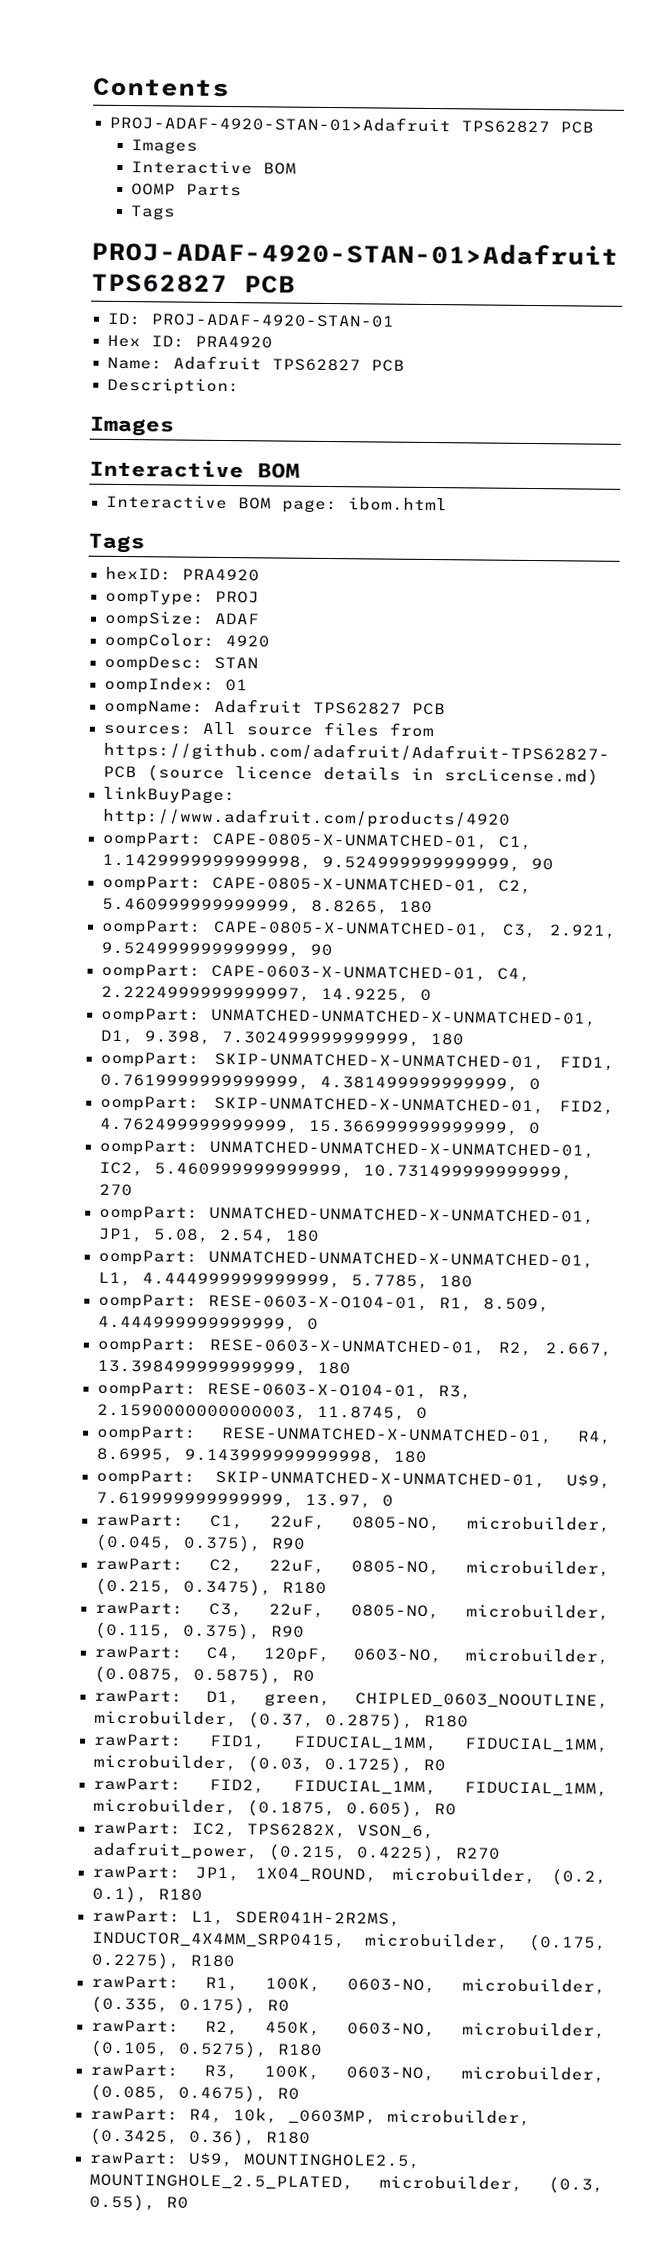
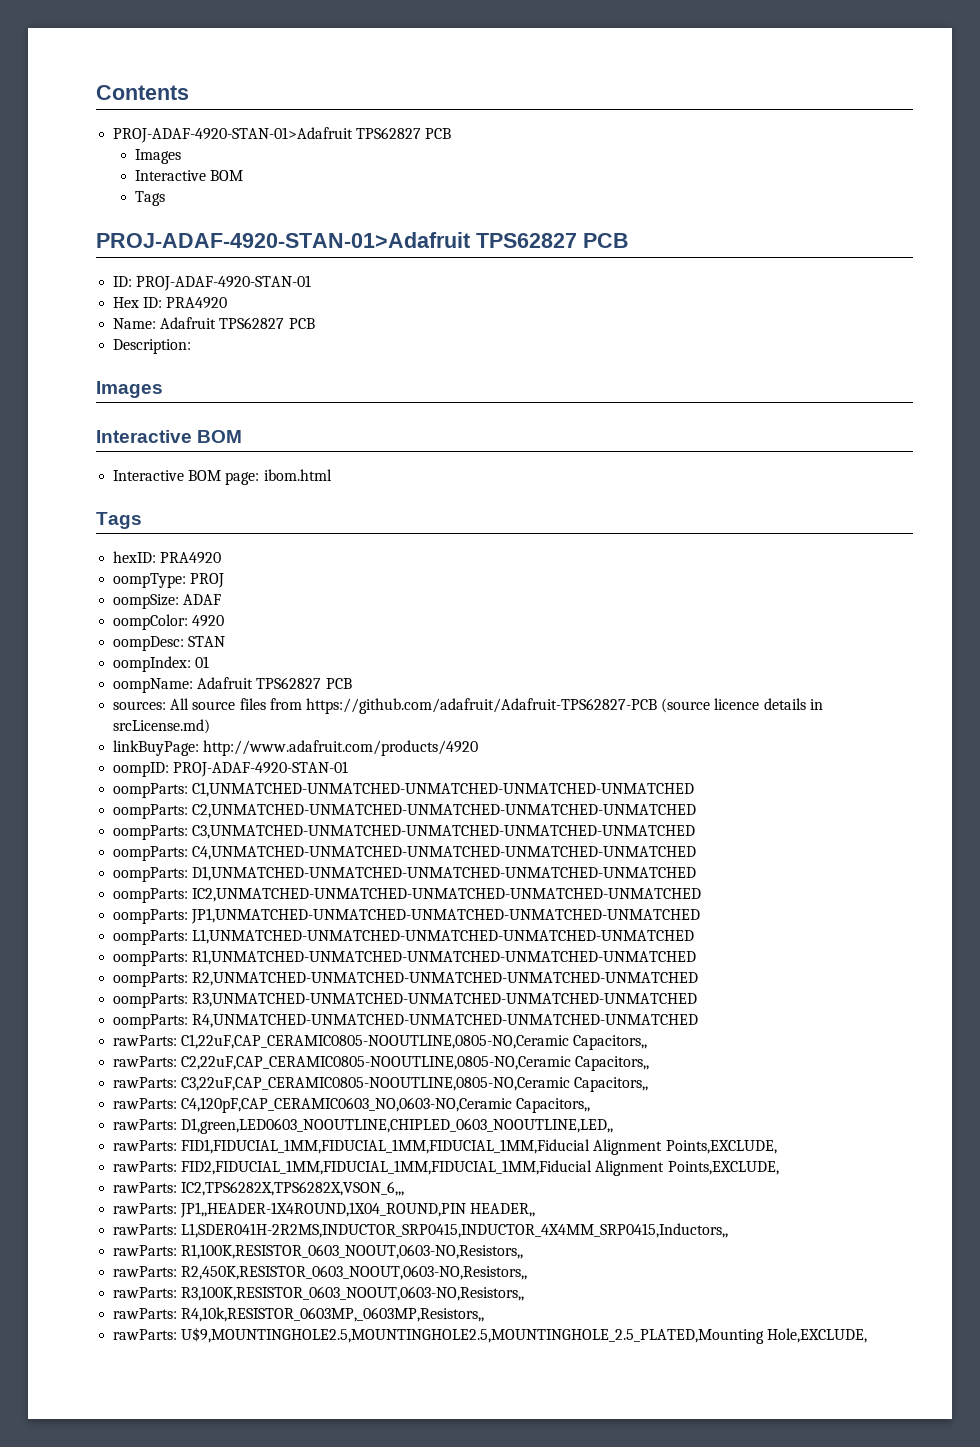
- OOMP Parts
- oompPart: CAPE-0805-X-UNMATCHED-01, C1, 1.1429999999999998, 9.524999999999999, 90
- oompPart: CAPE-0805-X-UNMATCHED-01, C2, 5.460999999999999, 8.8265, 180
- oompPart: CAPE-0805-X-UNMATCHED-01, C3, 2.921, 9.524999999999999, 90
- oompPart: CAPE-0603-X-UNMATCHED-01, C4, 2.2224999999999997, 14.9225, 0
- oompPart: UNMATCHED-UNMATCHED-X-UNMATCHED-01, D1, 9.398, 7.302499999999999, 180
- oompPart: SKIP-UNMATCHED-X-UNMATCHED-01, FID1, 0.7619999999999999, 4.381499999999999, 0
- oompPart: SKIP-UNMATCHED-X-UNMATCHED-01, FID2, 4.762499999999999, 15.366999999999999, 0
- oompPart: UNMATCHED-UNMATCHED-X-UNMATCHED-01, IC2, 5.460999999999999, 10.731499999999999, 270
- oompPart: UNMATCHED-UNMATCHED-X-UNMATCHED-01, JP1, 5.08, 2.54, 180
- oompPart: UNMATCHED-UNMATCHED-X-UNMATCHED-01, L1, 4.444999999999999, 5.7785, 180
- oompPart: RESE-0603-X-O104-01, R1, 8.509, 4.444999999999999, 0
- oompPart: RESE-0603-X-UNMATCHED-01, R2, 2.667, 13.398499999999999, 180
- oompPart: RESE-0603-X-O104-01, R3, 2.1590000000000003, 11.8745, 0
- oompPart: RESE-UNMATCHED-X-UNMATCHED-01, R4, 8.6995, 9.143999999999998, 180
- oompPart: SKIP-UNMATCHED-X-UNMATCHED-01, U$9, 7.619999999999999, 13.97, 0
- rawPart: C1, 22uF, 0805-NO, microbuilder, (0.045, 0.375), R90
- rawPart: C2, 22uF, 0805-NO, microbuilder, (0.215, 0.3475), R180
- rawPart: C3, 22uF, 0805-NO, microbuilder, (0.115, 0.375), R90
- rawPart: C4, 120pF, 0603-NO, microbuilder, (0.0875, 0.5875), R0
- rawPart: D1, green, CHIPLED_0603_NOOUTLINE, microbuilder, (0.37, 0.2875), R180
- rawPart: FID1, FIDUCIAL_1MM, FIDUCIAL_1MM, microbuilder, (0.03, 0.1725), R0
- rawPart: FID2, FIDUCIAL_1MM, FIDUCIAL_1MM, microbuilder, (0.1875, 0.605), R0
- rawPart: IC2, TPS6282X, VSON_6, adafruit_power, (0.215, 0.4225), R270
- rawPart: JP1, 1X04_ROUND, microbuilder, (0.2, 0.1), R180
- rawPart: L1, SDER041H-2R2MS, INDUCTOR_4X4MM_SRP0415, microbuilder, (0.175, 0.2275), R180
- rawPart: R1, 100K, 0603-NO, microbuilder, (0.335, 0.175), R0
- rawPart: R2, 450K, 0603-NO, microbuilder, (0.105, 0.5275), R180
- rawPart: R3, 100K, 0603-NO, microbuilder, (0.085, 0.4675), R0
- rawPart: R4, 10k, _0603MP, microbuilder, (0.3425, 0.36), R180
- rawPart: U$9, MOUNTINGHOLE2.5, MOUNTINGHOLE_2.5_PLATED, microbuilder, (0.3, 0.55), R0
+ oompID: PROJ-ADAF-4920-STAN-01
+ oompParts: C1,UNMATCHED-UNMATCHED-UNMATCHED-UNMATCHED-UNMATCHED
+ oompParts: C2,UNMATCHED-UNMATCHED-UNMATCHED-UNMATCHED-UNMATCHED
+ oompParts: C3,UNMATCHED-UNMATCHED-UNMATCHED-UNMATCHED-UNMATCHED
+ oompParts: C4,UNMATCHED-UNMATCHED-UNMATCHED-UNMATCHED-UNMATCHED
+ oompParts: D1,UNMATCHED-UNMATCHED-UNMATCHED-UNMATCHED-UNMATCHED
+ oompParts: IC2,UNMATCHED-UNMATCHED-UNMATCHED-UNMATCHED-UNMATCHED
+ oompParts: JP1,UNMATCHED-UNMATCHED-UNMATCHED-UNMATCHED-UNMATCHED
+ oompParts: L1,UNMATCHED-UNMATCHED-UNMATCHED-UNMATCHED-UNMATCHED
+ oompParts: R1,UNMATCHED-UNMATCHED-UNMATCHED-UNMATCHED-UNMATCHED
+ oompParts: R2,UNMATCHED-UNMATCHED-UNMATCHED-UNMATCHED-UNMATCHED
+ oompParts: R3,UNMATCHED-UNMATCHED-UNMATCHED-UNMATCHED-UNMATCHED
+ oompParts: R4,UNMATCHED-UNMATCHED-UNMATCHED-UNMATCHED-UNMATCHED
+ rawParts: C1,22uF,CAP_CERAMIC0805-NOOUTLINE,0805-NO,Ceramic Capacitors,,
+ rawParts: C2,22uF,CAP_CERAMIC0805-NOOUTLINE,0805-NO,Ceramic Capacitors,,
+ rawParts: C3,22uF,CAP_CERAMIC0805-NOOUTLINE,0805-NO,Ceramic Capacitors,,
+ rawParts: C4,120pF,CAP_CERAMIC0603_NO,0603-NO,Ceramic Capacitors,,
+ rawParts: D1,green,LED0603_NOOUTLINE,CHIPLED_0603_NOOUTLINE,LED,,
+ rawParts: FID1,FIDUCIAL_1MM,FIDUCIAL_1MM,FIDUCIAL_1MM,Fiducial Alignment Points,EXCLUDE,
+ rawParts: FID2,FIDUCIAL_1MM,FIDUCIAL_1MM,FIDUCIAL_1MM,Fiducial Alignment Points,EXCLUDE,
+ rawParts: IC2,TPS6282X,TPS6282X,VSON_6,,,
+ rawParts: JP1,,HEADER-1X4ROUND,1X04_ROUND,PIN HEADER,,
+ rawParts: L1,SDER041H-2R2MS,INDUCTOR_SRP0415,INDUCTOR_4X4MM_SRP0415,Inductors,,
+ rawParts: R1,100K,RESISTOR_0603_NOOUT,0603-NO,Resistors,,
+ rawParts: R2,450K,RESISTOR_0603_NOOUT,0603-NO,Resistors,,
+ rawParts: R3,100K,RESISTOR_0603_NOOUT,0603-NO,Resistors,,
+ rawParts: R4,10k,RESISTOR_0603MP,_0603MP,Resistors,,
+ rawParts: U$9,MOUNTINGHOLE2.5,MOUNTINGHOLE2.5,MOUNTINGHOLE_2.5_PLATED,Mounting Hole,EXCLUDE,

